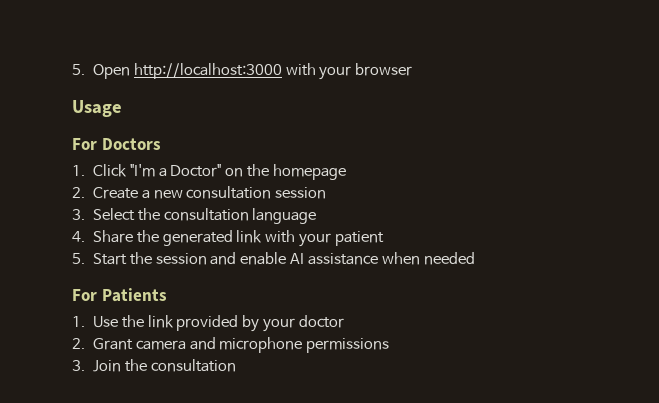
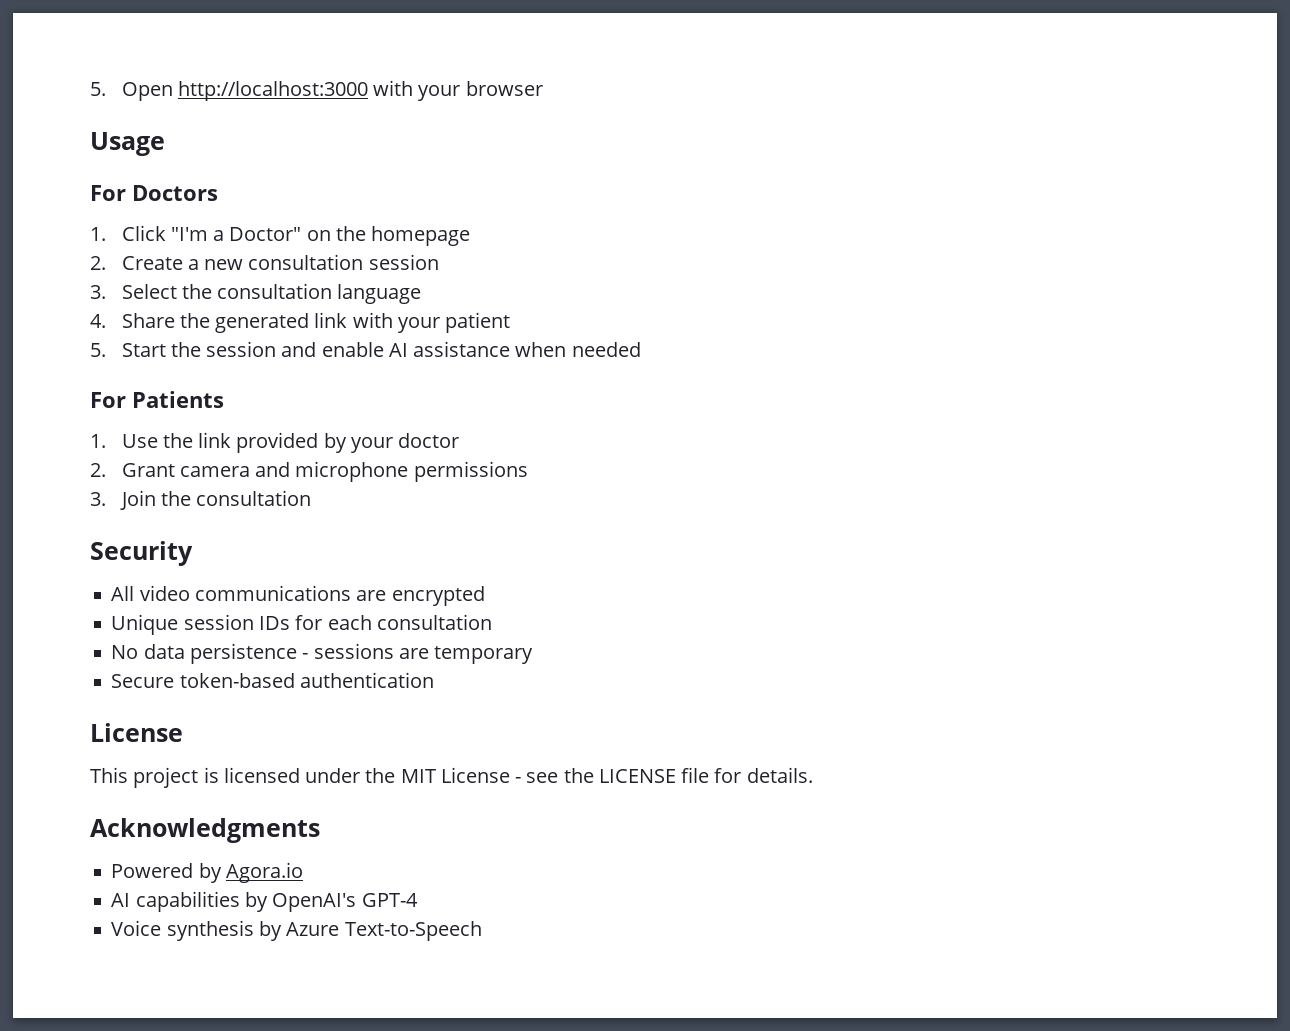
+ Security
+ All video communications are encrypted
+ Unique session IDs for each consultation
+ No data persistence - sessions are temporary
+ Secure token-based authentication
+ License
+ This project is licensed under the MIT License - see the LICENSE file for details.
+ Acknowledgments
+ Powered by Agora.io
+ AI capabilities by OpenAI's GPT-4
+ Voice synthesis by Azure Text-to-Speech

